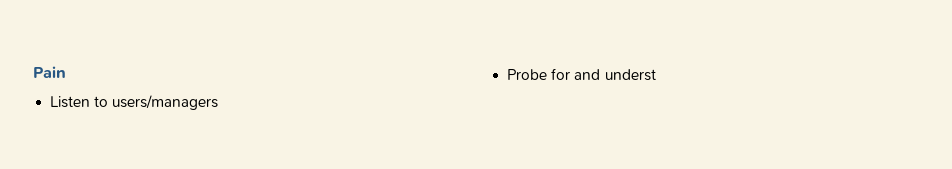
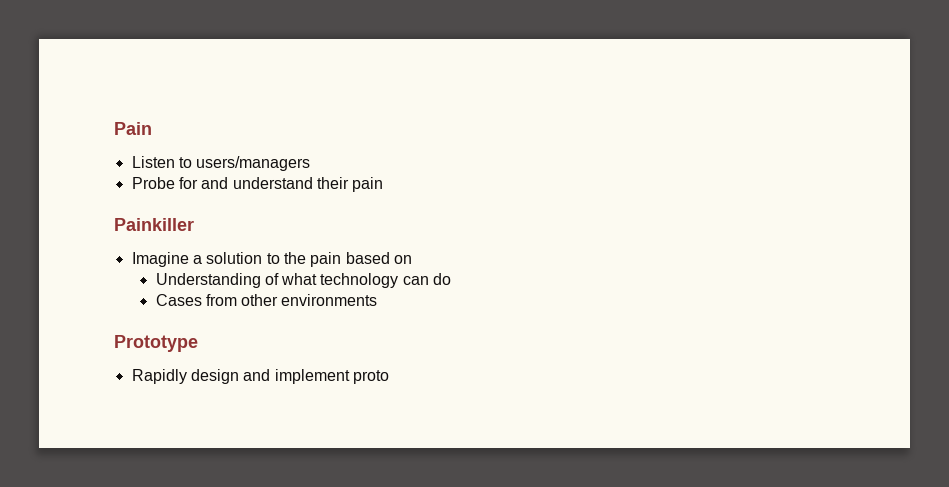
- Probe for and underst
+ Probe for and understand their pain
+ Painkiller
+ Imagine a solution to the pain based on
+ Understanding of what technology can do
+ Cases from other environments
+ Prototype
+ Rapidly design and implement proto

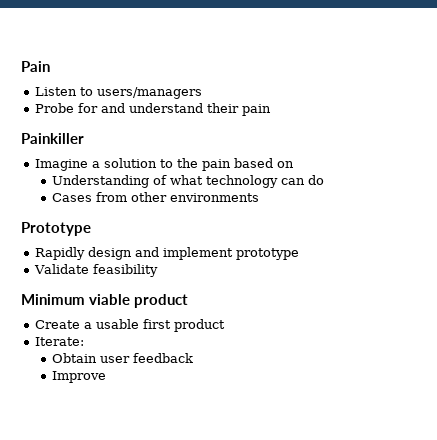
- Rapidly design and implement proto
+ Rapidly design and implement prototype
+ Validate feasibility
+ Minimum viable product
+ Create a usable first product
+ Iterate:
+ Obtain user feedback
+ Improve

